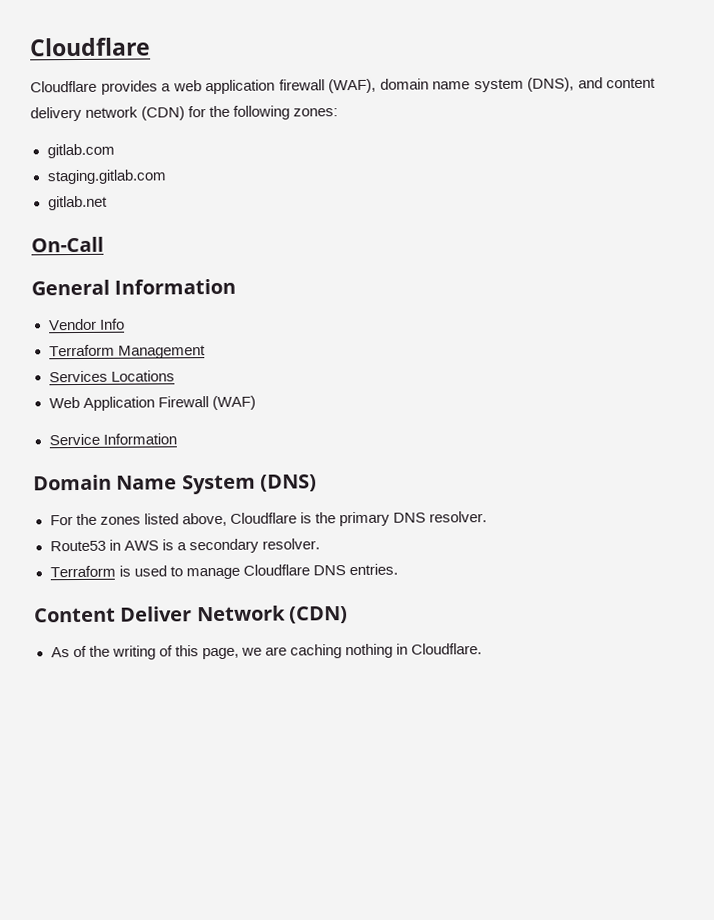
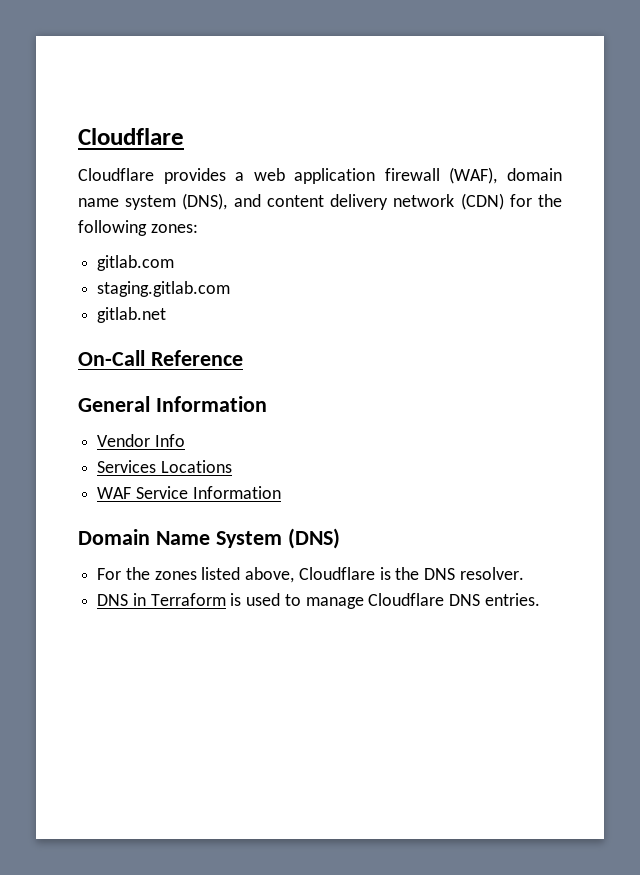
- On-Call
+ On-Call Reference
- Terraform Management
- Web Application Firewall (WAF)
- Service Information
+ WAF Service Information
- For the zones listed above, Cloudflare is the primary DNS resolver.
+ For the zones listed above, Cloudflare is the DNS resolver.
- Route53 in AWS is a secondary resolver.
- Terraform is used to manage Cloudflare DNS entries.
+ DNS in Terraform is used to manage Cloudflare DNS entries.
- Content Deliver Network (CDN)
- As of the writing of this page, we are caching nothing in Cloudflare.

